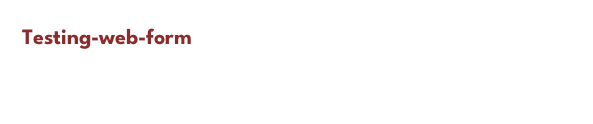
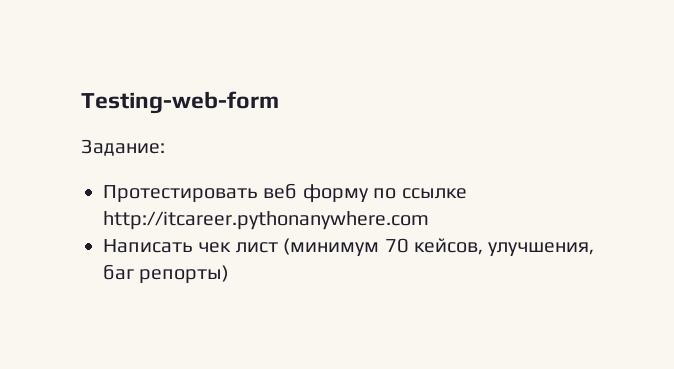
+ Задание:
+ Протестировать веб форму по ссылке http://itcareer.pythonanywhere.com
+ Написать чек лист (минимум 70 кейсов, улучшения, баг репорты)

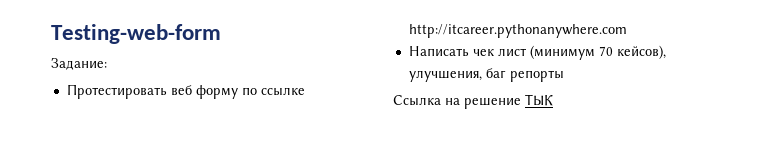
- Написать чек лист (минимум 70 кейсов, улучшения, баг репорты)
+ Написать чек лист (минимум 70 кейсов), улучшения, баг репорты
+ Ссылка на решение ТЫК

